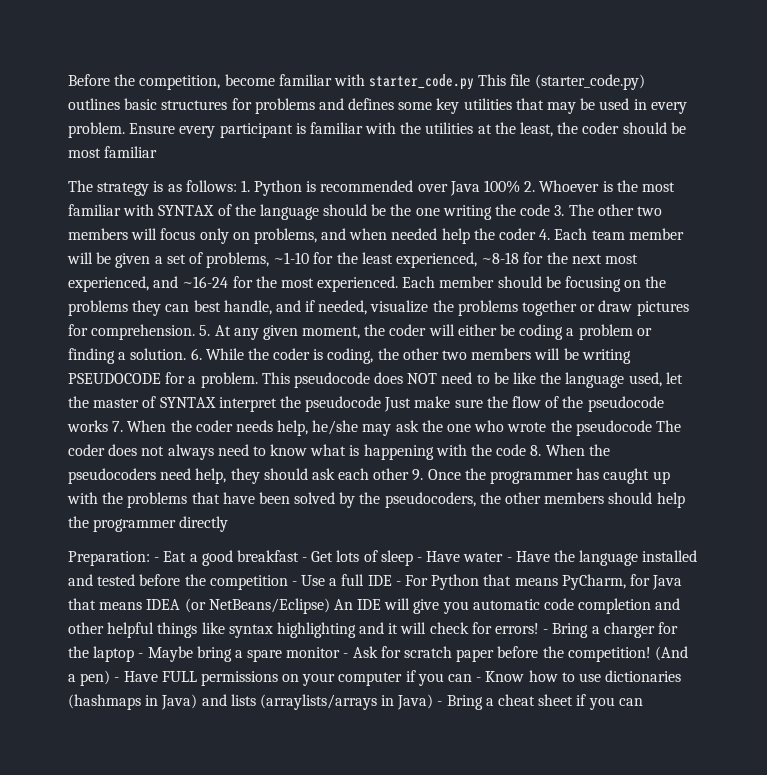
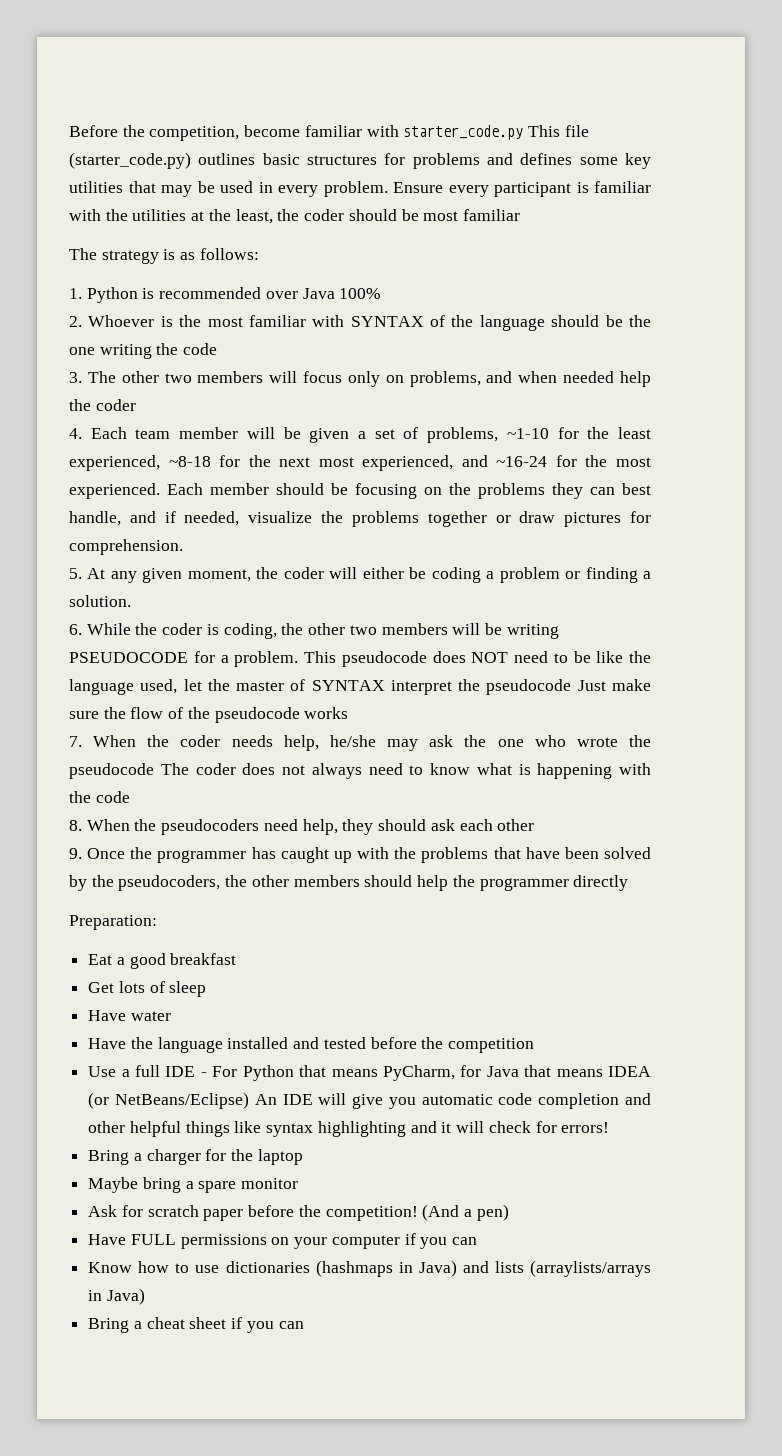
- The strategy is as follows: 1. Python is recommended over Java 100% 2. Whoever is the most familiar with SYNTAX of the language should be the one writing the code 3. The other two members will focus only on problems, and when needed help the coder 4. Each team member will be given a set of problems, ~1-10 for the least experienced, ~8-18 for the next most experienced, and ~16-24 for the most experienced.
+ The strategy is as follows:
+ 1. Python is recommended over Java 100%
+ 2. Whoever is the most familiar with SYNTAX of the language should be the one writing the code
+ 3. The other two members will focus only on problems, and when needed help the coder
+ 4. Each team member will be given a set of problems, ~1-10 for the least experienced, ~8-18 for the next most experienced, and ~16-24 for the most experienced.
- Each member should be focusing on the problems they can best handle, and if needed, visualize the problems together or draw pictures for comprehension. 5. At any given moment, the coder will either be coding a problem or finding a solution. 6. While the coder is coding, the other two members will be writing PSEUDOCODE for a problem.
+ Each member should be focusing on the problems they can best handle, and if needed, visualize the problems together or draw pictures for comprehension.
+ 5. At any given moment, the coder will either be coding a problem or finding a solution.
+ 6. While the coder is coding, the other two members will be writing PSEUDOCODE for a problem.
- This pseudocode does NOT need to be like the language used, let the master of SYNTAX interpret the pseudocode Just make sure the flow of the pseudocode works 7. When the coder needs help, he/she may ask the one who wrote the pseudocode The coder does not always need to know what is happening with the code 8. When the pseudocoders need help, they should ask each other 9. Once the programmer has caught up with the problems that have been solved by the pseudocoders, the other members should help the programmer directly
+ This pseudocode does NOT need to be like the language used, let the master of SYNTAX interpret the pseudocode Just make sure the flow of the pseudocode works
+ 7. When the coder needs help, he/she may ask the one who wrote the pseudocode The coder does not always need to know what is happening with the code
+ 8. When the pseudocoders need help, they should ask each other
+ 9. Once the programmer has caught up with the problems that have been solved by the pseudocoders, the other members should help the programmer directly
- Preparation: - Eat a good breakfast - Get lots of sleep - Have water - Have the language installed and tested before the competition - Use a full IDE - For Python that means PyCharm, for Java that means IDEA (or NetBeans/Eclipse) An IDE will give you automatic code completion and other helpful things like syntax highlighting and it will check for errors! - Bring a charger for the laptop - Maybe bring a spare monitor - Ask for scratch paper before the competition!
+ Preparation:
+ Eat a good breakfast
+ Get lots of sleep
+ Have water
+ Have the language installed and tested before the competition
+ Use a full IDE - For Python that means PyCharm, for Java that means IDEA (or NetBeans/Eclipse) An IDE will give you automatic code completion and other helpful things like syntax highlighting and it will check for errors!
+ Bring a charger for the laptop
+ Maybe bring a spare monitor
+ Ask for scratch paper before the competition!
- (And a pen) - Have FULL permissions on your computer if you can - Know how to use dictionaries (hashmaps in Java) and lists (arraylists/arrays in Java) - Bring a cheat sheet if you can
+ (And a pen)
+ Have FULL permissions on your computer if you can
+ Know how to use dictionaries (hashmaps in Java) and lists (arraylists/arrays in Java)
+ Bring a cheat sheet if you can

